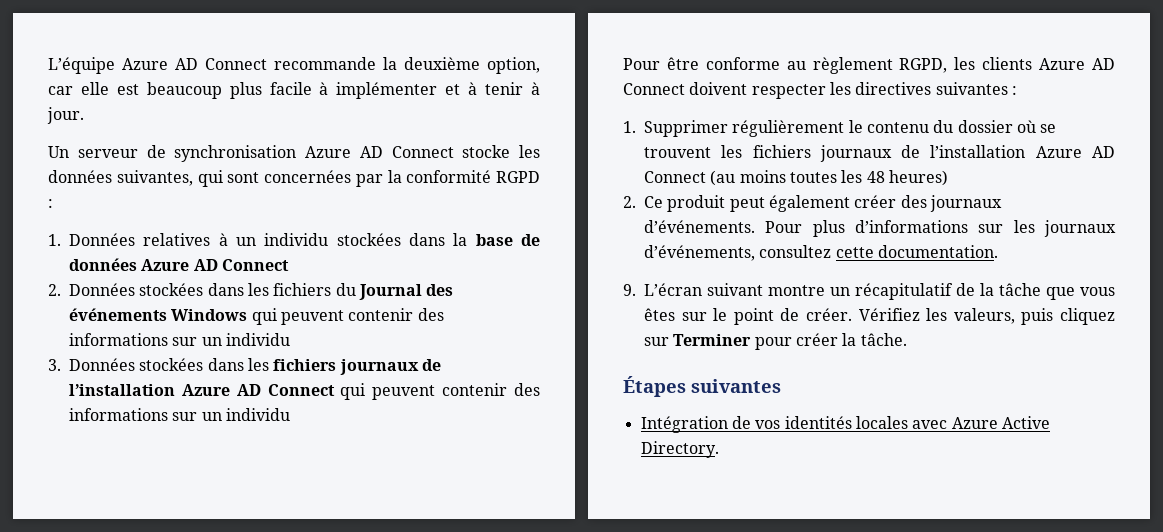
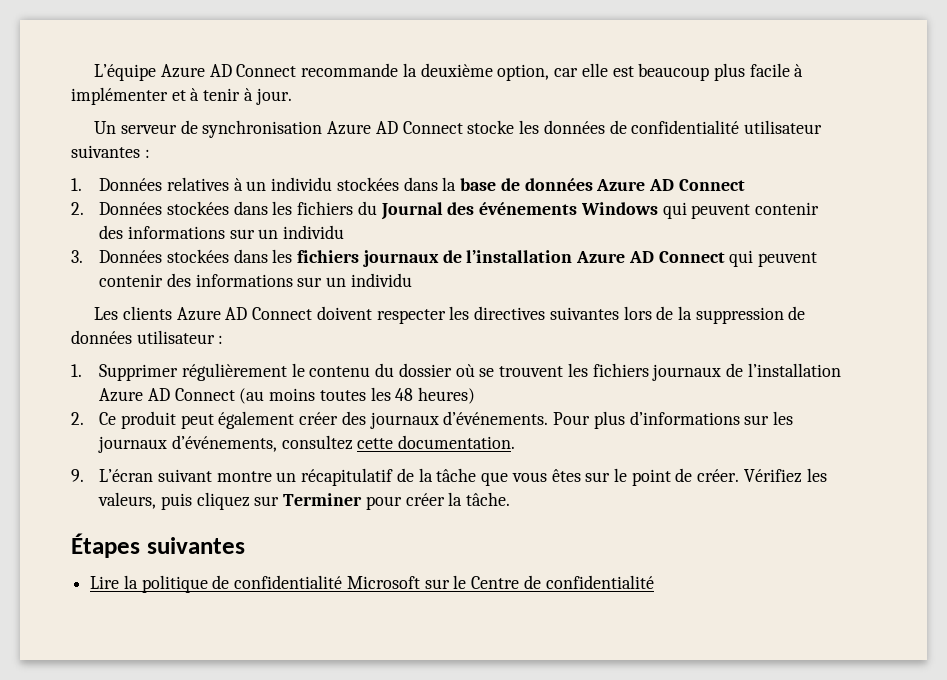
- Un serveur de synchronisation Azure AD Connect stocke les données suivantes, qui sont concernées par la conformité RGPD :
+ Un serveur de synchronisation Azure AD Connect stocke les données de confidentialité utilisateur suivantes :
- Pour être conforme au règlement RGPD, les clients Azure AD Connect doivent respecter les directives suivantes :
+ Les clients Azure AD Connect doivent respecter les directives suivantes lors de la suppression de données utilisateur :
- Intégration de vos identités locales avec Azure Active Directory.
+ Lire la politique de confidentialité Microsoft sur le Centre de confidentialité

